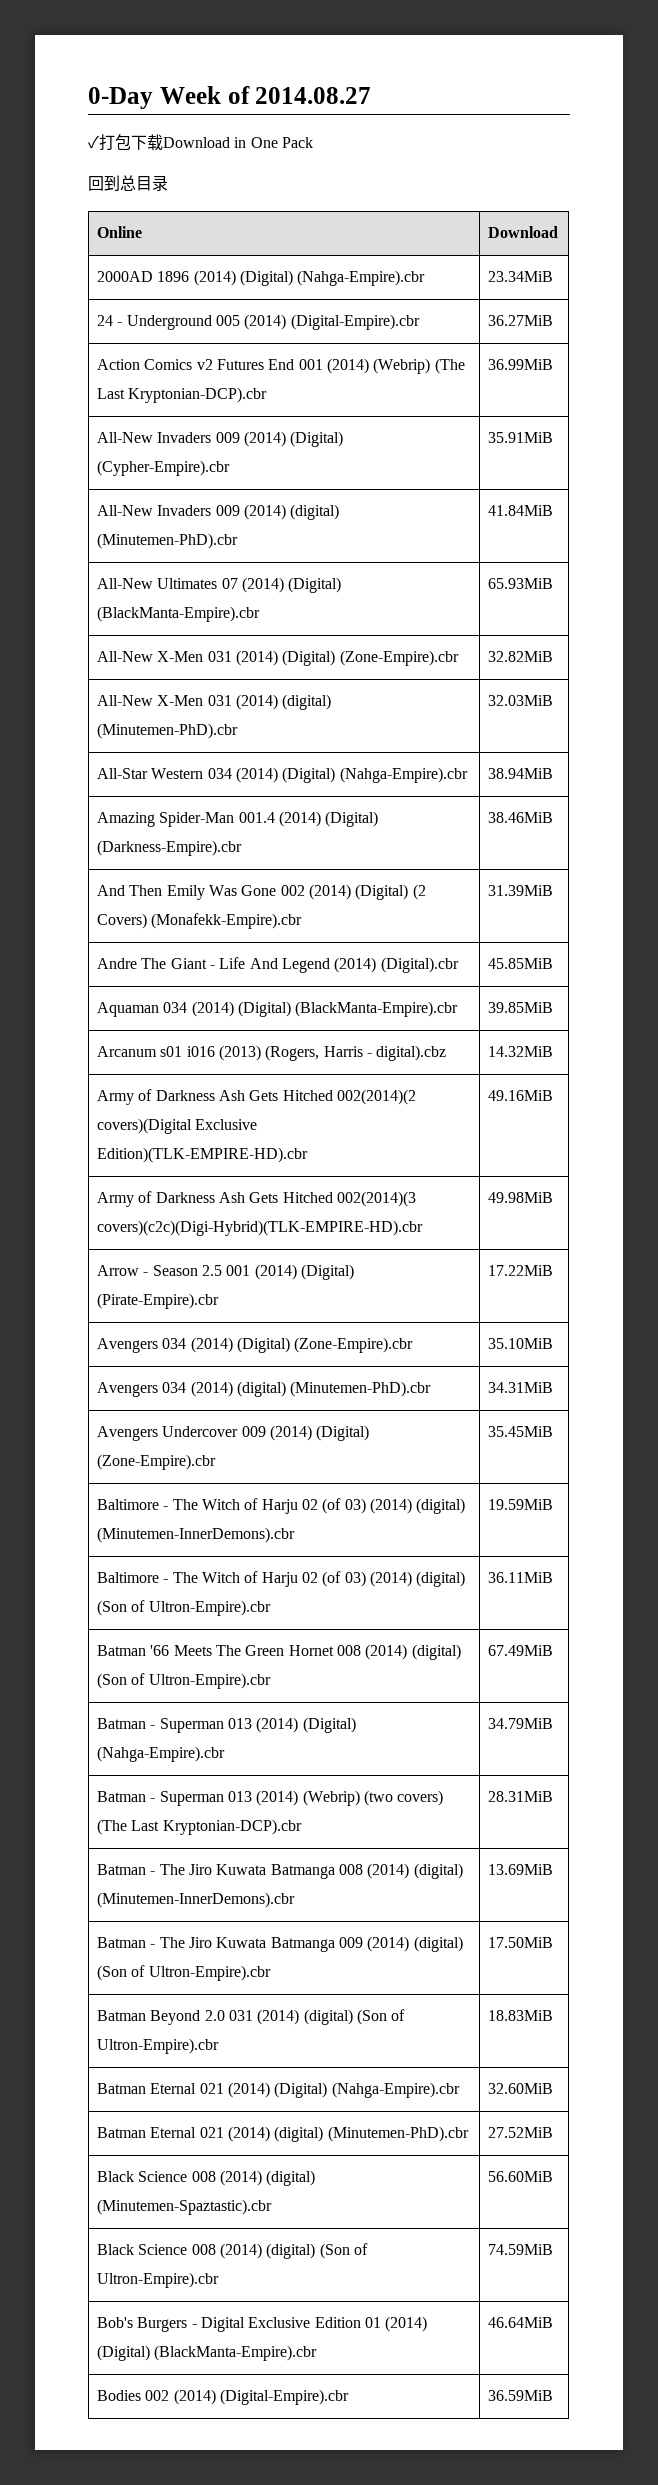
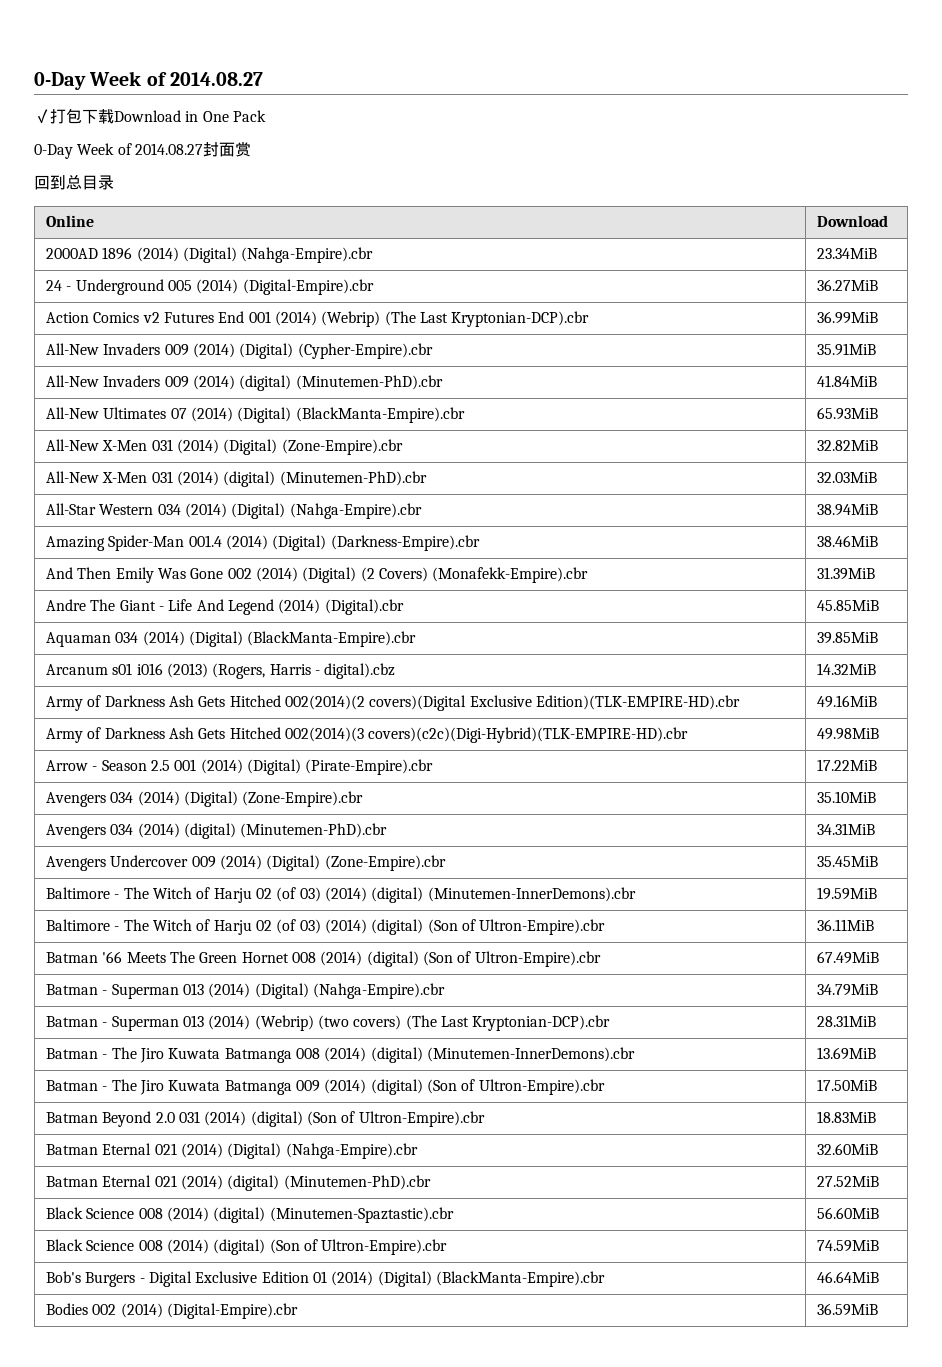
+ 0-Day Week of 2014.08.27封面赏

